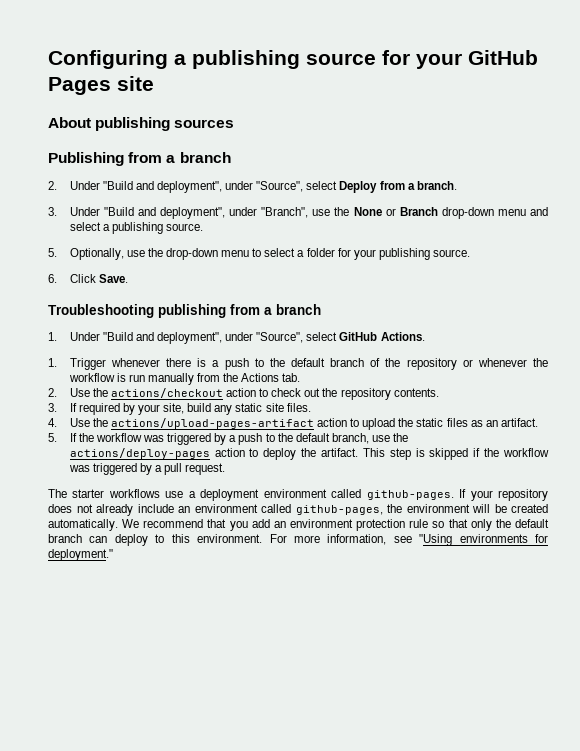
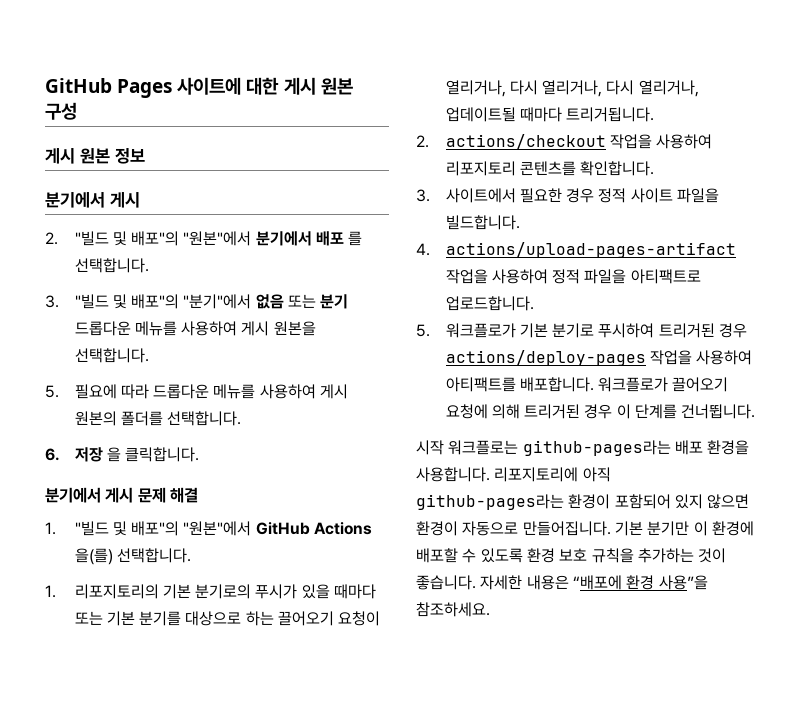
- Configuring a publishing source for your GitHub Pages site
- About publishing sources
- Publishing from a branch
- 2. Under "Build and deployment", under "Source", select Deploy from a branch.
- 3. Under "Build and deployment", under "Branch", use the None or Branch drop-down menu and select a publishing source.
- 5. Optionally, use the drop-down menu to select a folder for your publishing source.
- 6. Click Save.
- Troubleshooting publishing from a branch
- 1. Under "Build and deployment", under "Source", select GitHub Actions.
- 1. Trigger whenever there is a push to the default branch of the repository or whenever the workflow is run manually from the Actions tab.
- 2. Use the actions/checkout action to check out the repository contents.
- 3. If required by your site, build any static site files.
- 4. Use the actions/upload-pages-artifact action to upload the static files as an artifact.
- 5. If the workflow was triggered by a push to the default branch, use the actions/deploy-pages action to deploy the artifact. This step is skipped if the workflow was triggered by a pull request.
- The starter workflows use a deployment environment called github-pages. If your repository does not already include an environment called github-pages, the environment will be created automatically. We recommend that you add an environment protection rule so that only the default branch can deploy to this environment. For more information, see "Using environments for deployment."
+ GitHub Pages 사이트에 대한 게시 원본 구성
+ 게시 원본 정보
+ 분기에서 게시
+ 2. "빌드 및 배포"의 "원본"에서 분기에서 배포 를 선택합니다.
+ 3. "빌드 및 배포"의 "분기"에서 없음 또는 분기 드롭다운 메뉴를 사용하여 게시 원본을 선택합니다.
+ 5. 필요에 따라 드롭다운 메뉴를 사용하여 게시 원본의 폴더를 선택합니다.
+ 6. 저장 을 클릭합니다.
+ 분기에서 게시 문제 해결
+ 1. "빌드 및 배포"의 "원본"에서 GitHub Actions 을(를) 선택합니다.
+ 1. 리포지토리의 기본 분기로의 푸시가 있을 때마다 또는 기본 분기를 대상으로 하는 끌어오기 요청이 열리거나, 다시 열리거나, 다시 열리거나, 업데이트될 때마다 트리거됩니다.
+ 2. actions/checkout 작업을 사용하여 리포지토리 콘텐츠를 확인합니다.
+ 3. 사이트에서 필요한 경우 정적 사이트 파일을 빌드합니다.
+ 4. actions/upload-pages-artifact 작업을 사용하여 정적 파일을 아티팩트로 업로드합니다.
+ 5. 워크플로가 기본 분기로 푸시하여 트리거된 경우 actions/deploy-pages 작업을 사용하여 아티팩트를 배포합니다. 워크플로가 끌어오기 요청에 의해 트리거된 경우 이 단계를 건너뜁니다.
+ 시작 워크플로는 github-pages라는 배포 환경을 사용합니다. 리포지토리에 아직 github-pages라는 환경이 포함되어 있지 않으면 환경이 자동으로 만들어집니다. 기본 분기만 이 환경에 배포할 수 있도록 환경 보호 규칙을 추가하는 것이 좋습니다. 자세한 내용은 “배포에 환경 사용”을 참조하세요.

